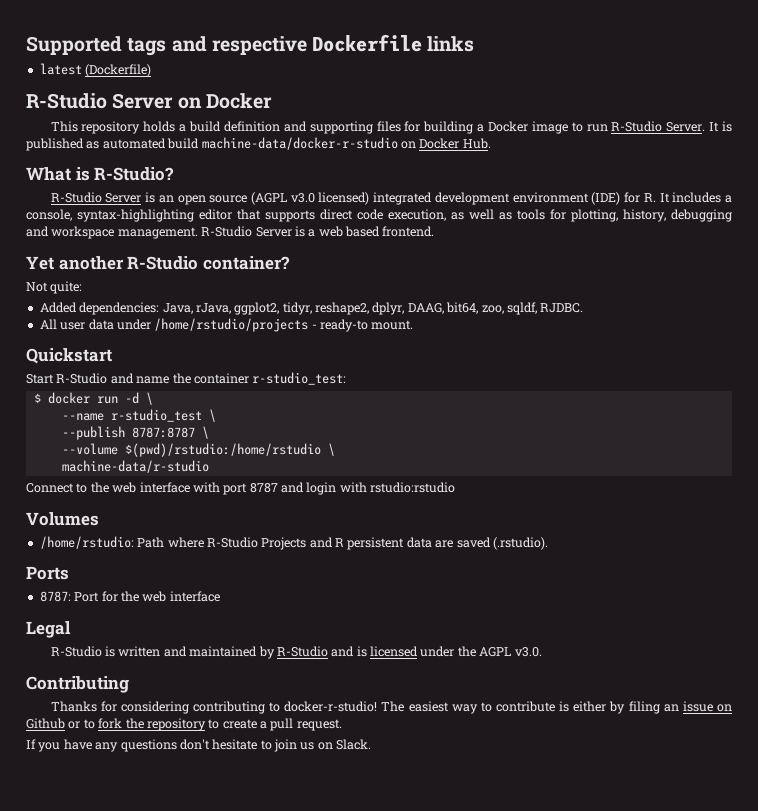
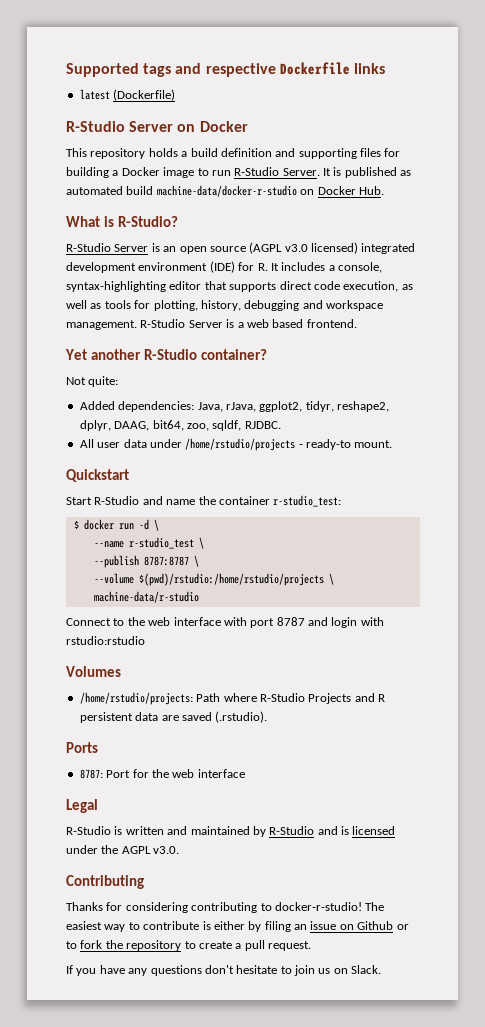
- --volume $(pwd)/rstudio:/home/rstudio \
+ --volume $(pwd)/rstudio:/home/rstudio/projects \
- /home/rstudio: Path where R-Studio Projects and R persistent data are saved (.rstudio).
+ /home/rstudio/projects: Path where R-Studio Projects and R persistent data are saved (.rstudio).

